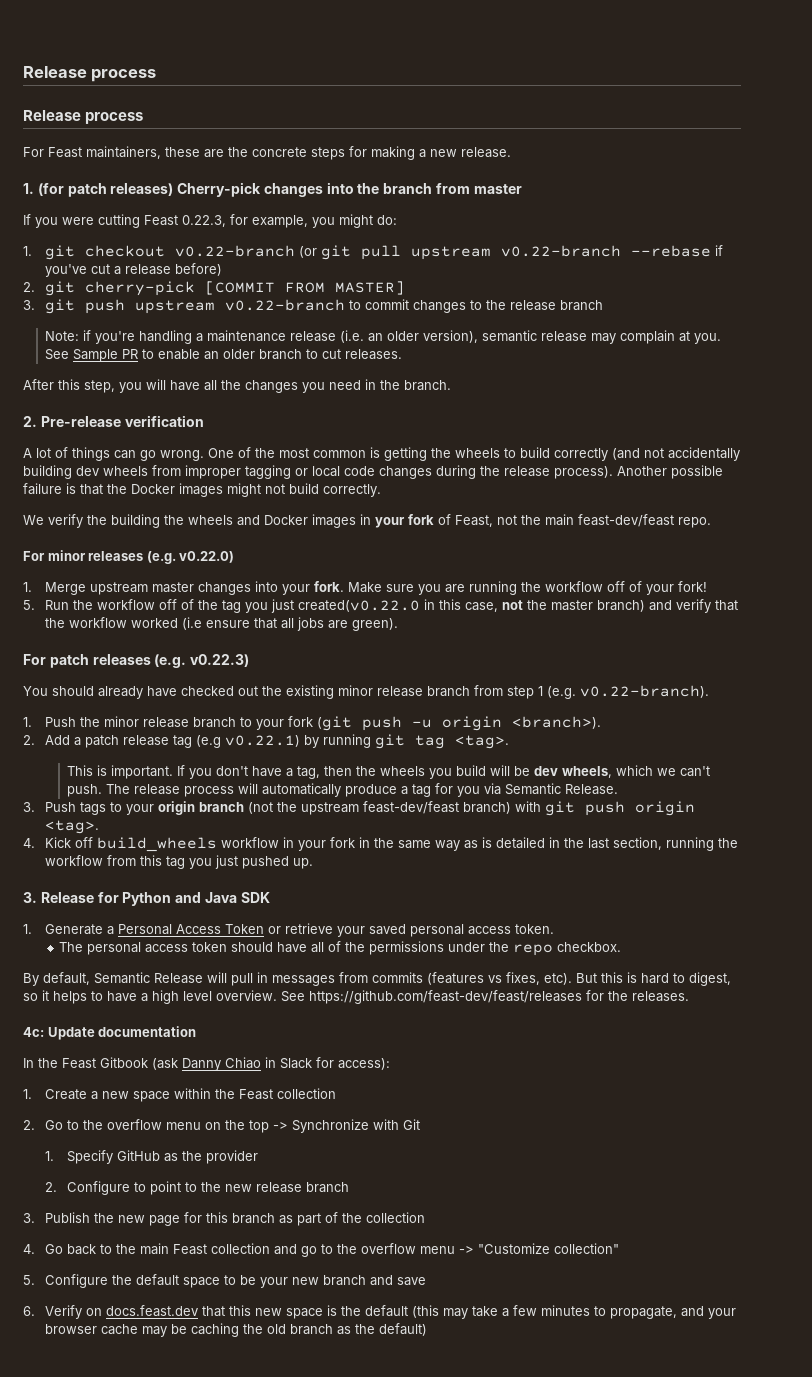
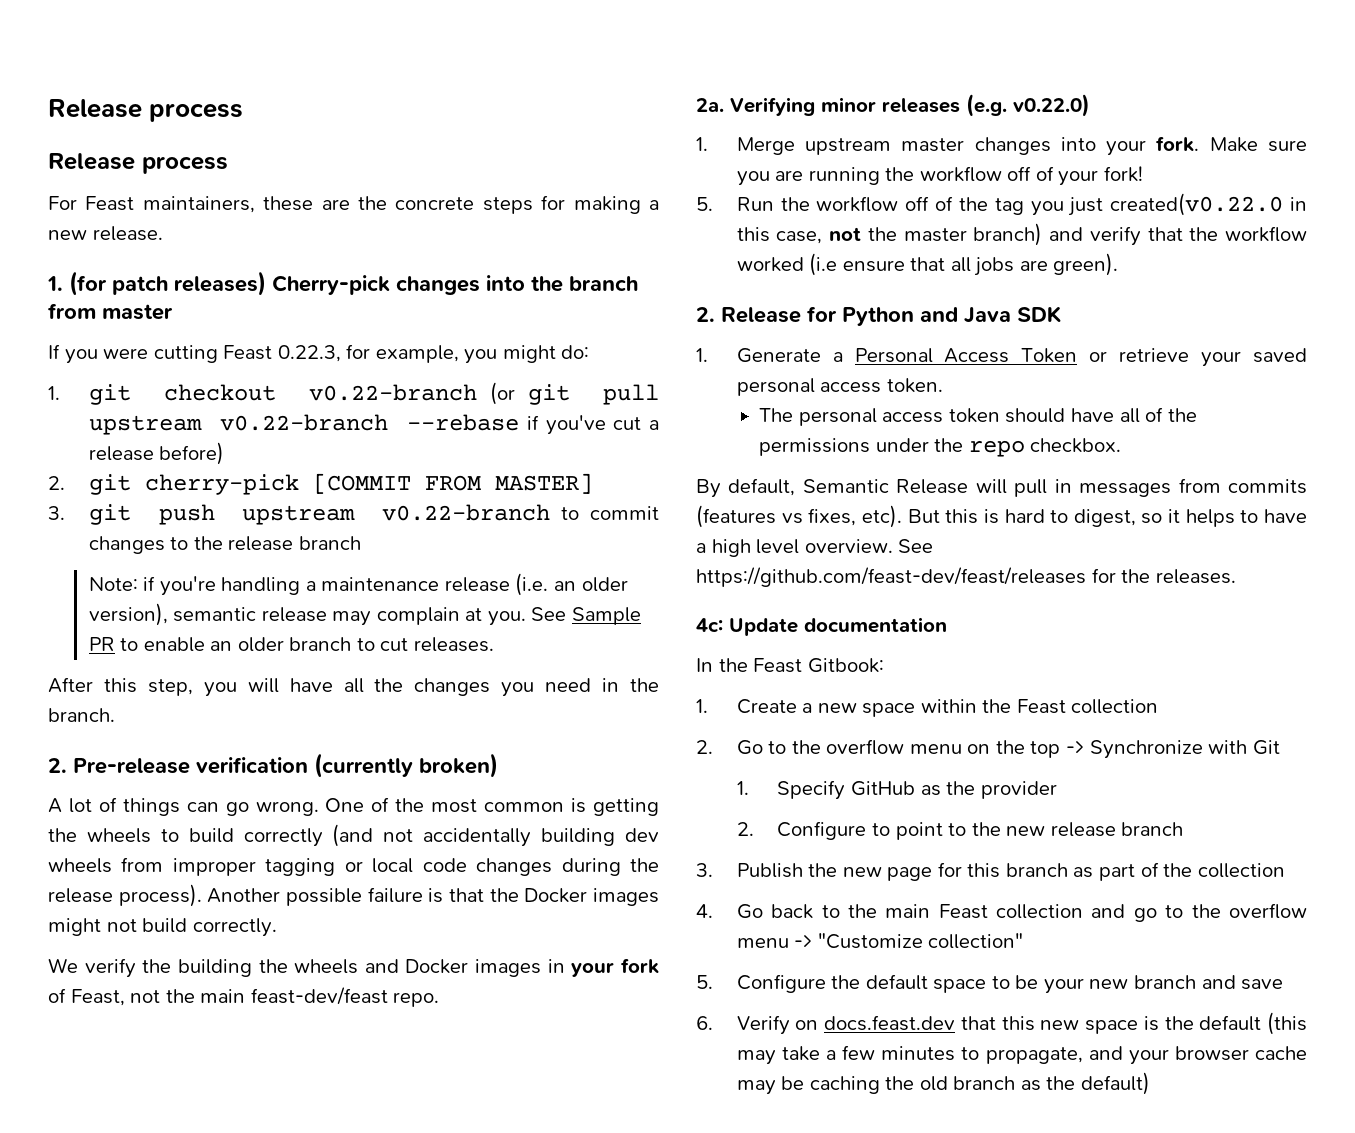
- 2. Pre-release verification
+ 2. Pre-release verification (currently broken)
- For minor releases (e.g. v0.22.0)
+ 2a. Verifying minor releases (e.g. v0.22.0)
- For patch releases (e.g. v0.22.3)
- You should already have checked out the existing minor release branch from step 1 (e.g. v0.22-branch).
- 1. Push the minor release branch to your fork (git push -u origin <branch>).
- 2. Add a patch release tag (e.g v0.22.1) by running git tag <tag>.
- This is important. If you don't have a tag, then the wheels you build will be dev wheels, which we can't push. The release process will automatically produce a tag for you via Semantic Release.
- 3. Push tags to your origin branch (not the upstream feast-dev/feast branch) with git push origin <tag>.
- 4. Kick off build_wheels workflow in your fork in the same way as is detailed in the last section, running the workflow from this tag you just pushed up.
- 3. Release for Python and Java SDK
+ 2. Release for Python and Java SDK
- In the Feast Gitbook (ask Danny Chiao in Slack for access):
+ In the Feast Gitbook:

